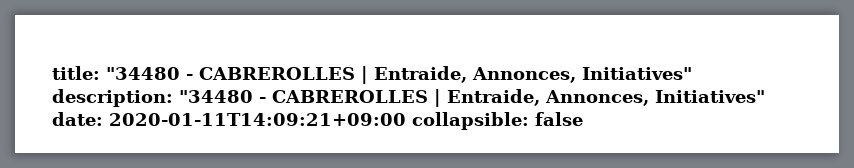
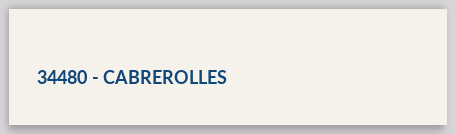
- title: "34480 - CABREROLLES | Entraide, Annonces, Initiatives" description: "34480 - CABREROLLES | Entraide, Annonces, Initiatives" date: 2020-01-11T14:09:21+09:00 collapsible: false
+ 34480 - CABREROLLES

